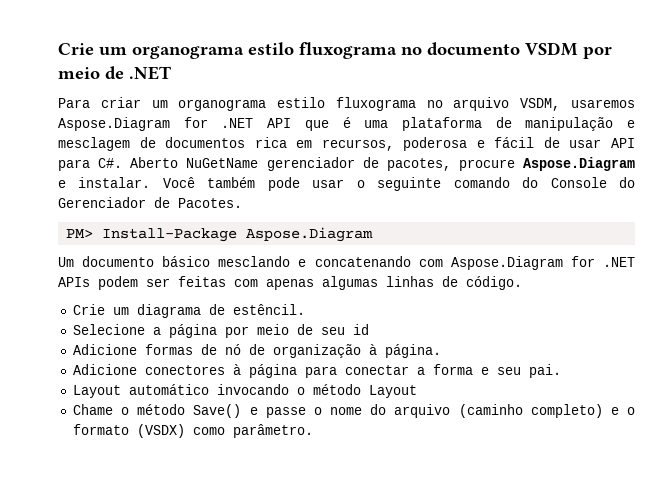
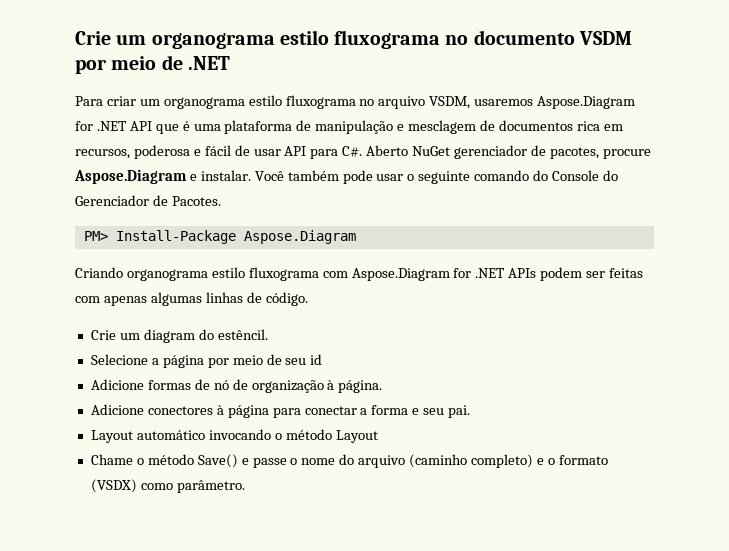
- Para criar um organograma estilo fluxograma no arquivo VSDM, usaremos Aspose.Diagram for .NET API que é uma plataforma de manipulação e mesclagem de documentos rica em recursos, poderosa e fácil de usar API para C#. Aberto NuGetName gerenciador de pacotes, procure Aspose.Diagram e instalar.
+ Para criar um organograma estilo fluxograma no arquivo VSDM, usaremos Aspose.Diagram for .NET API que é uma plataforma de manipulação e mesclagem de documentos rica em recursos, poderosa e fácil de usar API para C#. Aberto NuGet gerenciador de pacotes, procure Aspose.Diagram e instalar.
- Um documento básico mesclando e concatenando com Aspose.Diagram for .NET APIs podem ser feitas com apenas algumas linhas de código.
+ Criando organograma estilo fluxograma com Aspose.Diagram for .NET APIs podem ser feitas com apenas algumas linhas de código.
- Crie um diagrama de estêncil.
+ Crie um diagram do estêncil.

